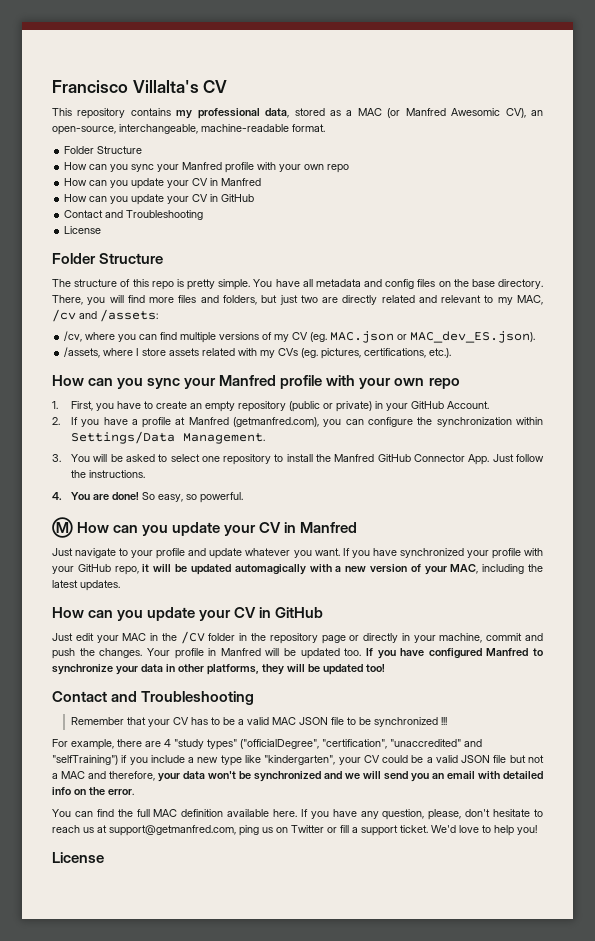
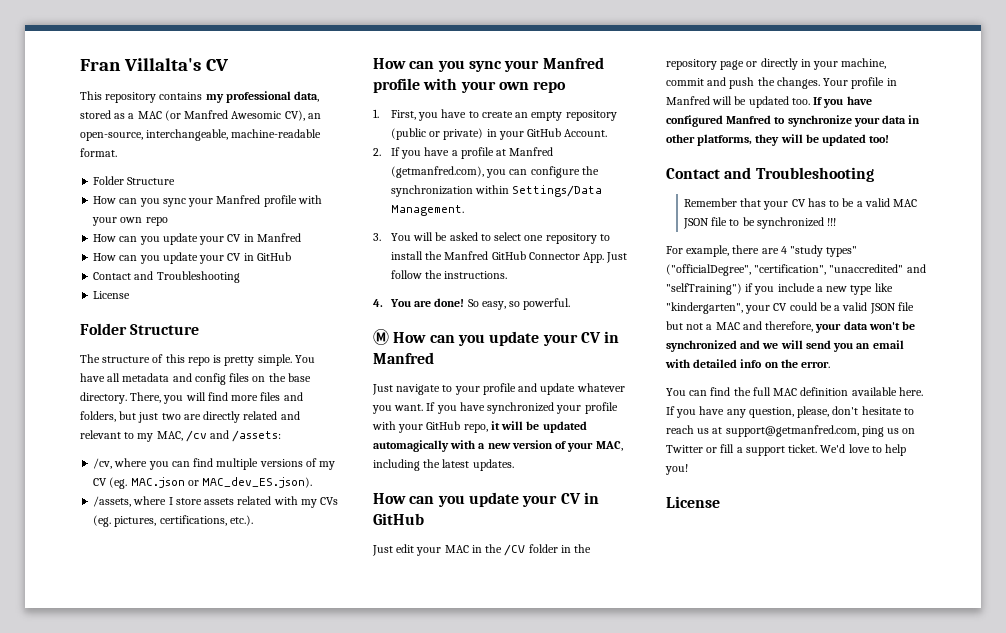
- Francisco Villalta's CV
+ Fran Villalta's CV

